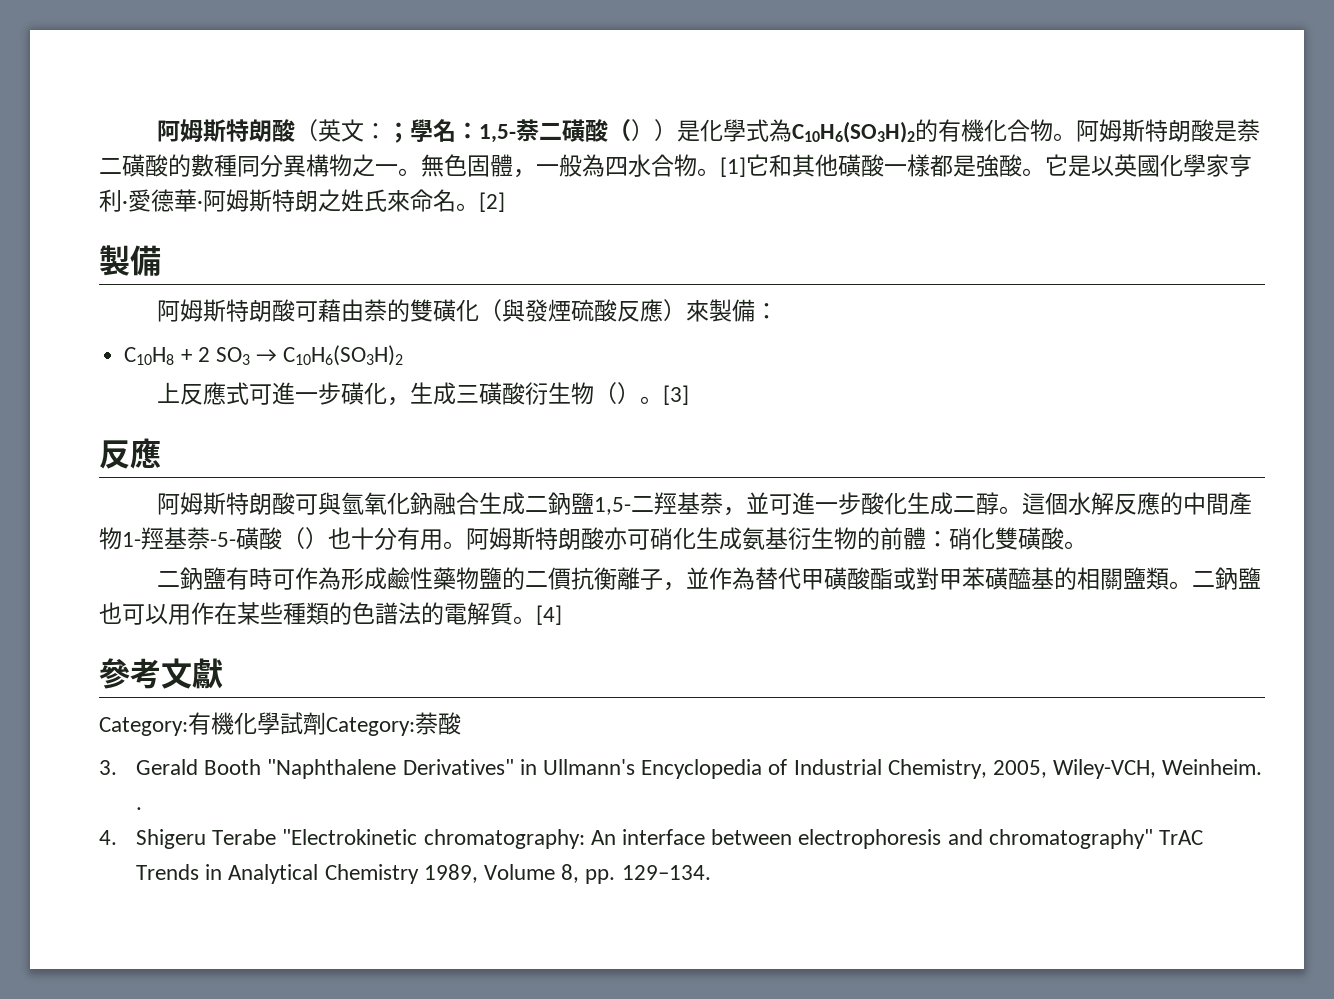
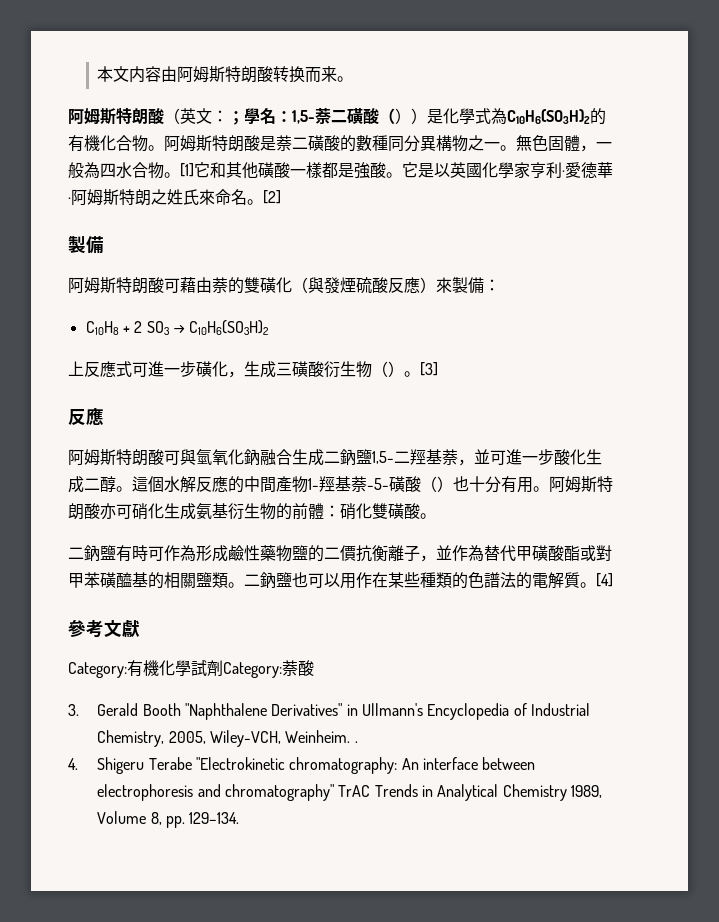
+ 本文内容由阿姆斯特朗酸转换而来。

